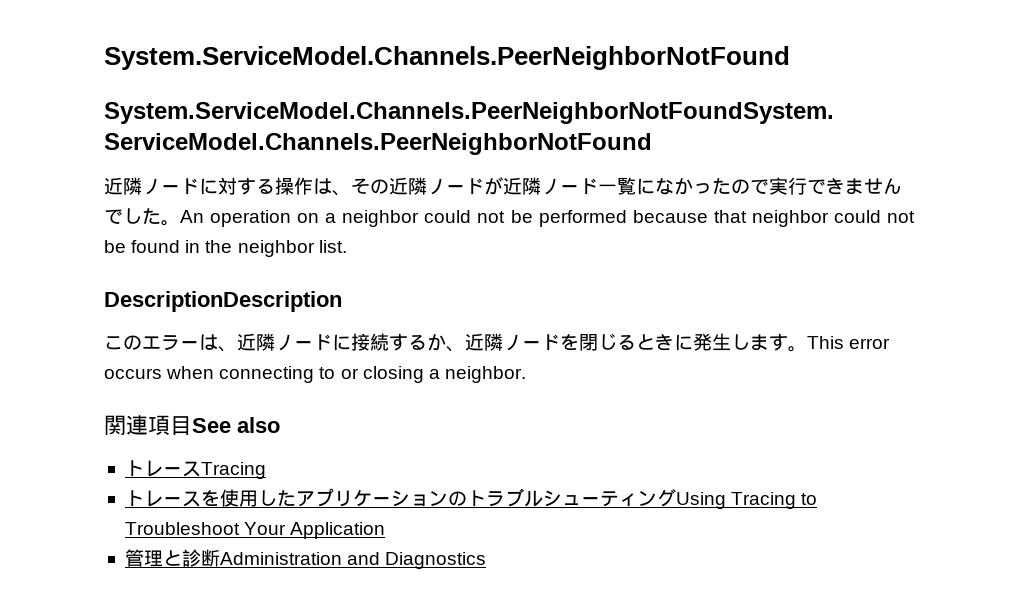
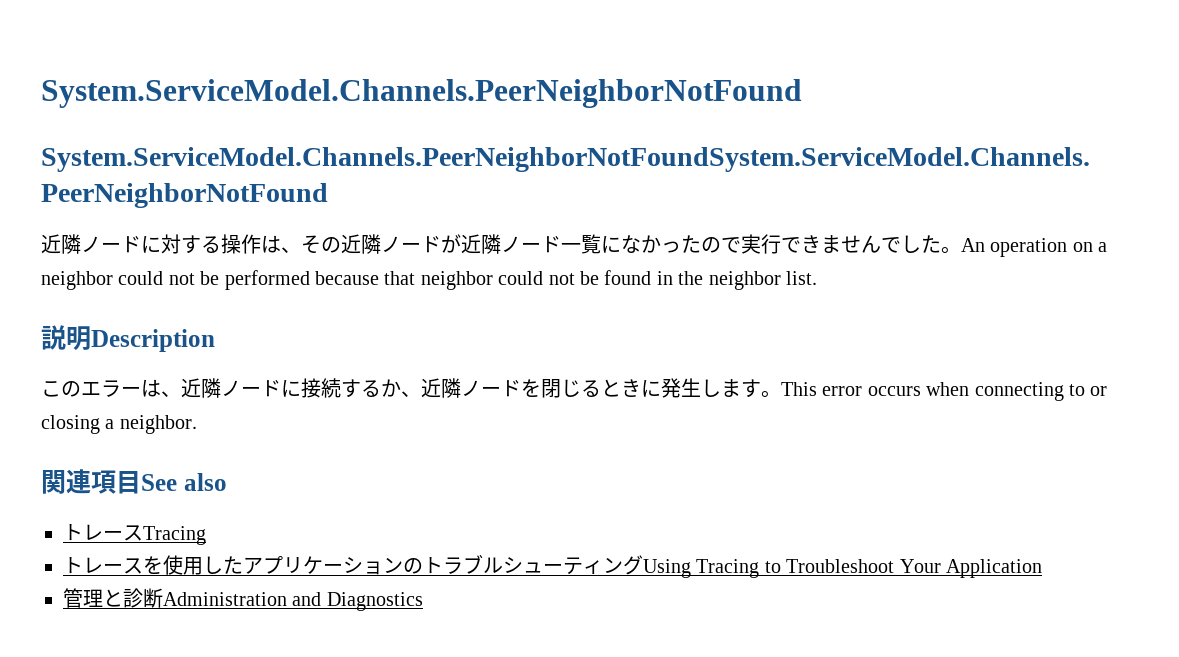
- DescriptionDescription
+ 説明Description

